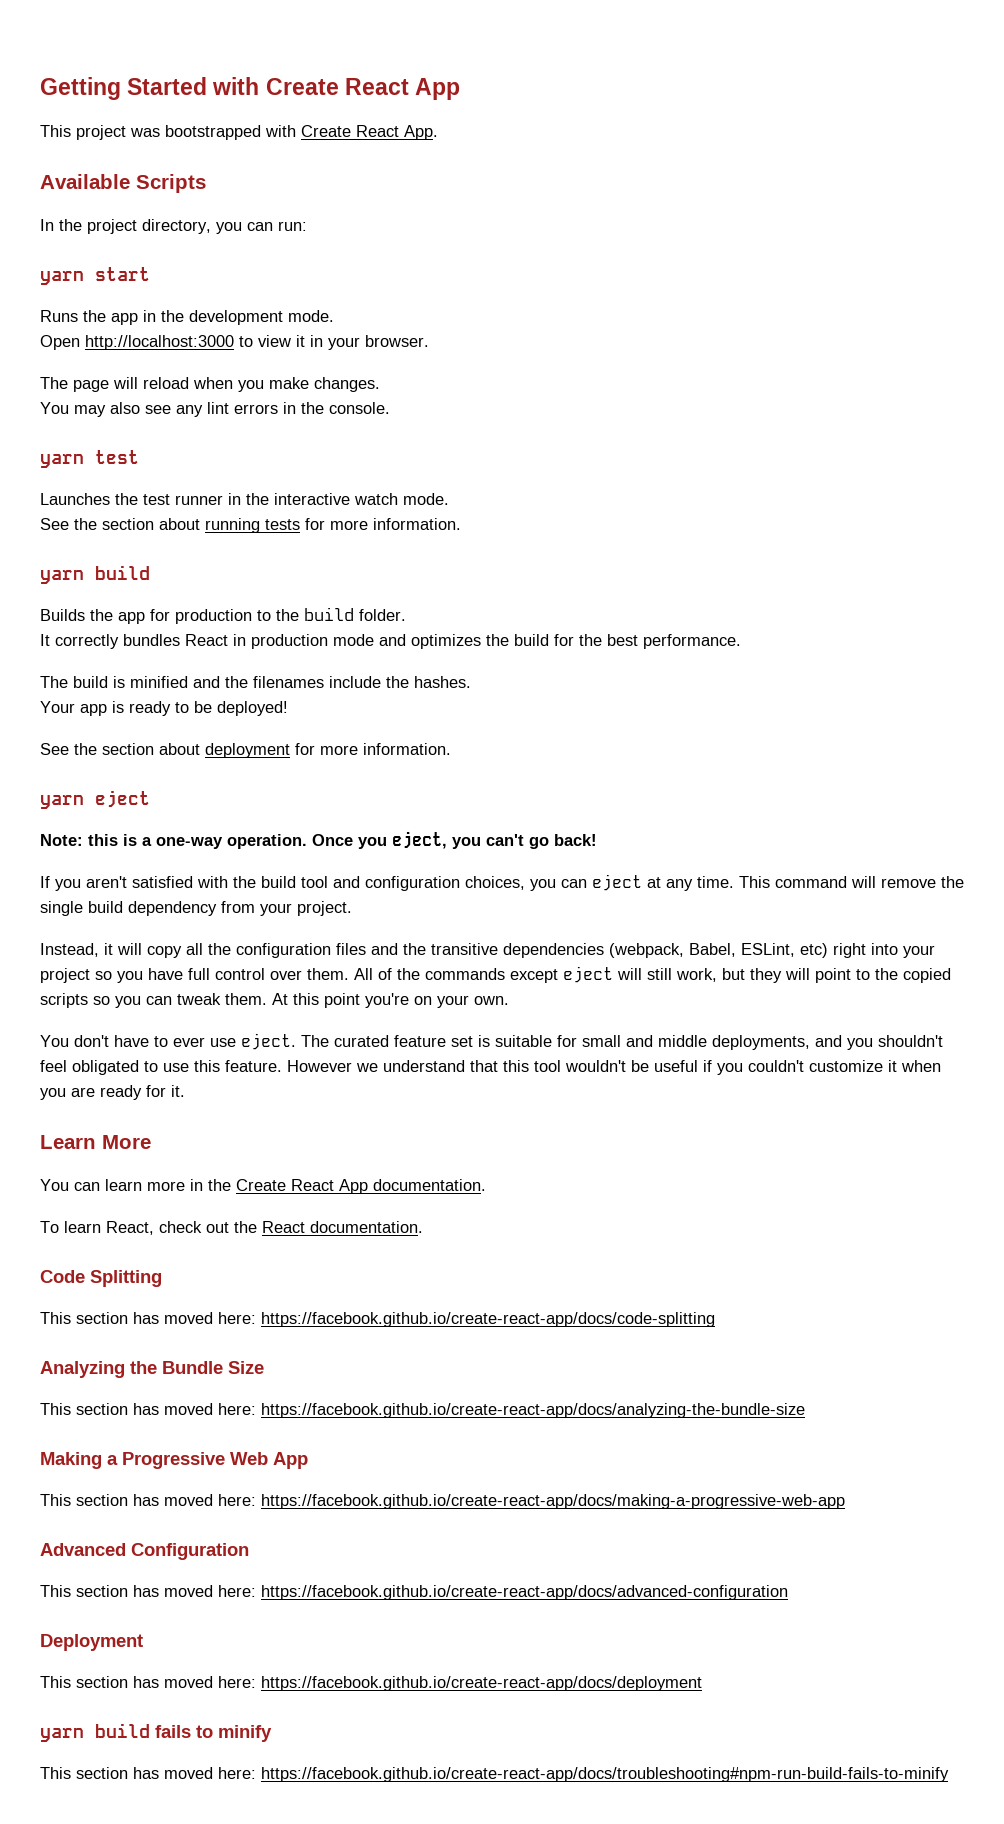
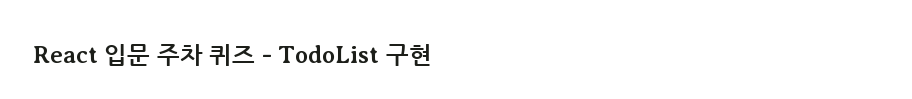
- Getting Started with Create React App
- This project was bootstrapped with Create React App.
- Available Scripts
- In the project directory, you can run:
- yarn start
- Runs the app in the development mode.
- Open http://localhost:3000 to view it in your browser.
- The page will reload when you make changes.
- You may also see any lint errors in the console.
- yarn test
- Launches the test runner in the interactive watch mode.
- See the section about running tests for more information.
- yarn build
- Builds the app for production to the build folder.
- It correctly bundles React in production mode and optimizes the build for the best performance.
- The build is minified and the filenames include the hashes.
- Your app is ready to be deployed!
- See the section about deployment for more information.
- yarn eject
- Note: this is a one-way operation. Once you eject, you can't go back!
- If you aren't satisfied with the build tool and configuration choices, you can eject at any time. This command will remove the single build dependency from your project.
- Instead, it will copy all the configuration files and the transitive dependencies (webpack, Babel, ESLint, etc) right into your project so you have full control over them. All of the commands except eject will still work, but they will point to the copied scripts so you can tweak them. At this point you're on your own.
- You don't have to ever use eject. The curated feature set is suitable for small and middle deployments, and you shouldn't feel obligated to use this feature. However we understand that this tool wouldn't be useful if you couldn't customize it when you are ready for it.
- Learn More
- You can learn more in the Create React App documentation.
- To learn React, check out the React documentation.
- Code Splitting
- This section has moved here: https://facebook.github.io/create-react-app/docs/code-splitting
- Analyzing the Bundle Size
- This section has moved here: https://facebook.github.io/create-react-app/docs/analyzing-the-bundle-size
- Making a Progressive Web App
- This section has moved here: https://facebook.github.io/create-react-app/docs/making-a-progressive-web-app
- Advanced Configuration
- This section has moved here: https://facebook.github.io/create-react-app/docs/advanced-configuration
- Deployment
- This section has moved here: https://facebook.github.io/create-react-app/docs/deployment
- yarn build fails to minify
- This section has moved here: https://facebook.github.io/create-react-app/docs/troubleshooting#npm-run-build-fails-to-minify
+ React 입문 주차 퀴즈 - TodoList 구현

